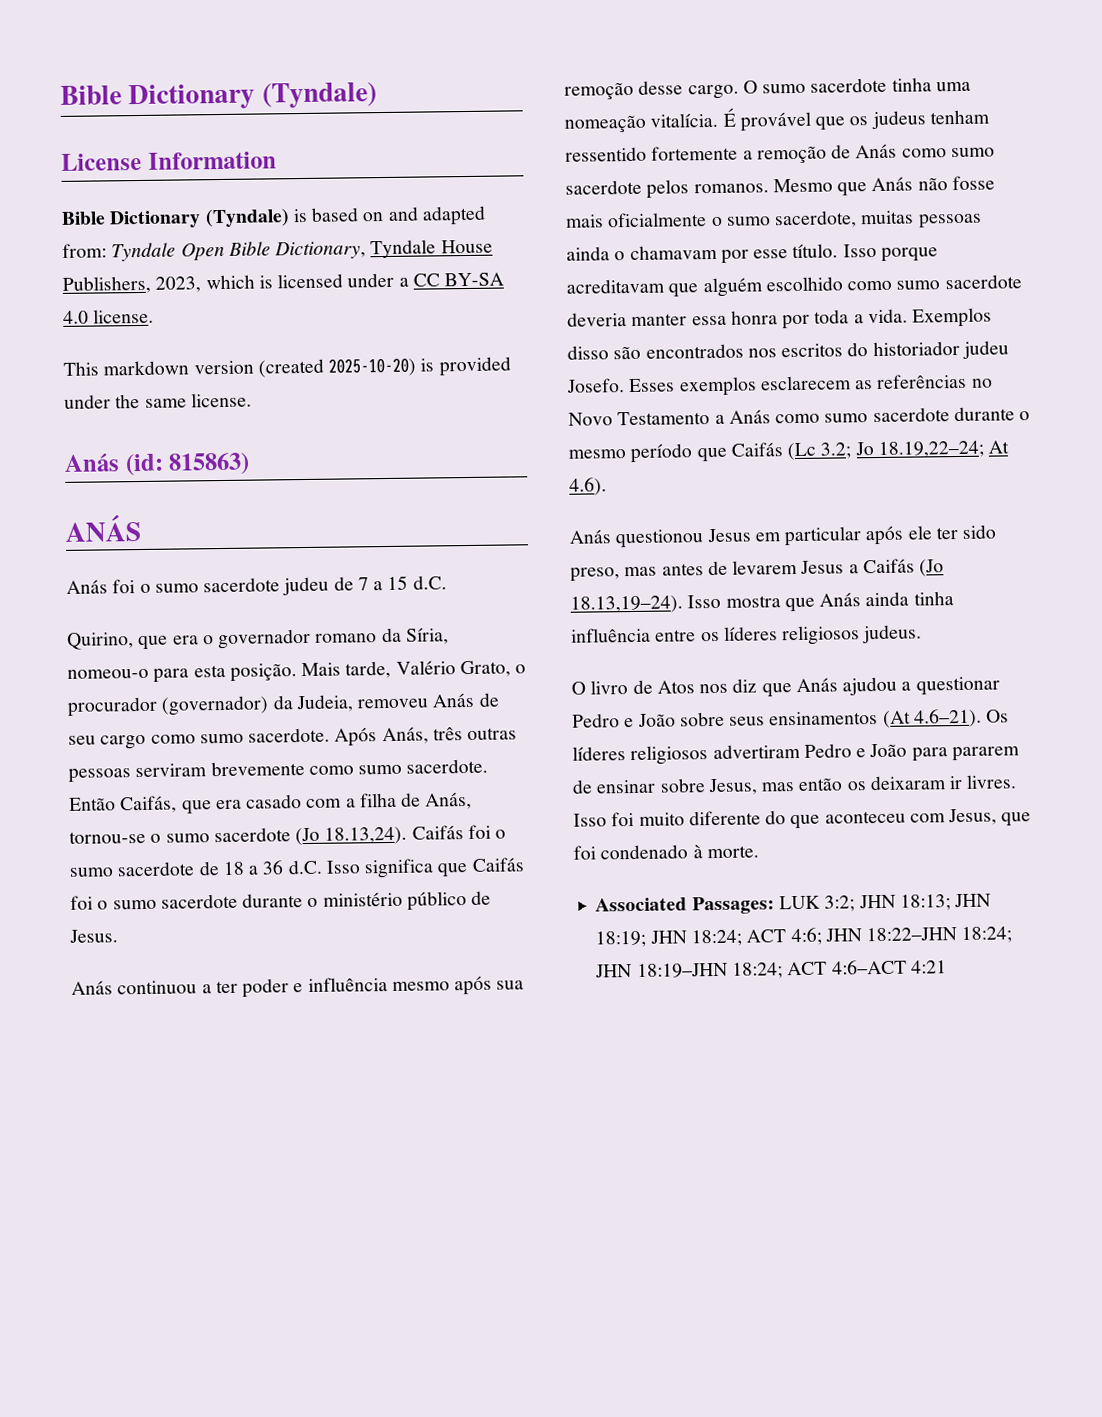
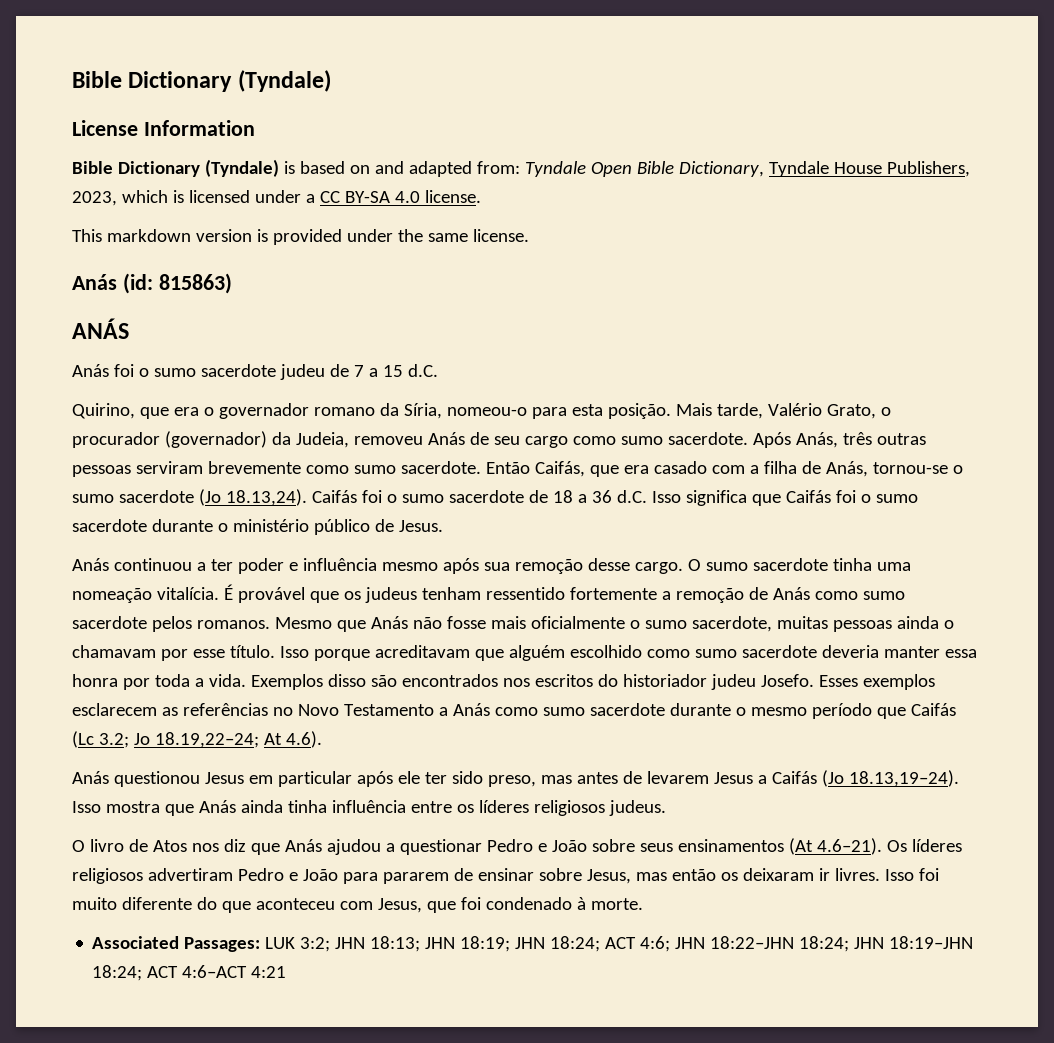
- This markdown version (created 2025-10-20) is provided under the same license.
+ This markdown version is provided under the same license.

